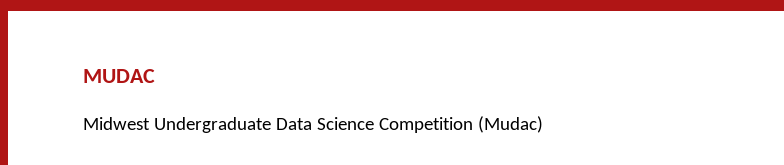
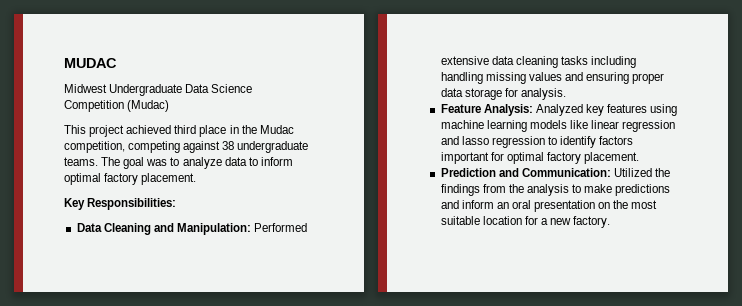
+ This project achieved third place in the Mudac competition, competing against 38 undergraduate teams. The goal was to analyze data to inform optimal factory placement.
+ Key Responsibilities:
+ Data Cleaning and Manipulation: Performed extensive data cleaning tasks including handling missing values and ensuring proper data storage for analysis.
+ Feature Analysis: Analyzed key features using machine learning models like linear regression and lasso regression to identify factors important for optimal factory placement.
+ Prediction and Communication: Utilized the findings from the analysis to make predictions and inform an oral presentation on the most suitable location for a new factory.

